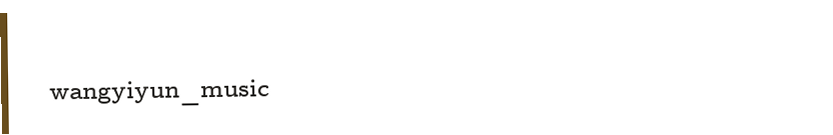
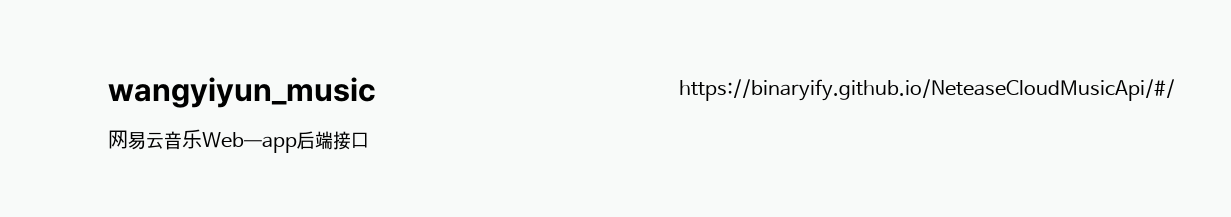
+ 网易云音乐Web—app后端接口https://binaryify.github.io/NeteaseCloudMusicApi/#/

